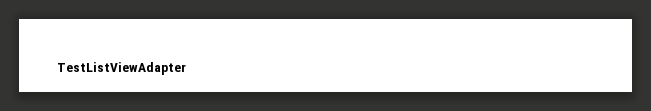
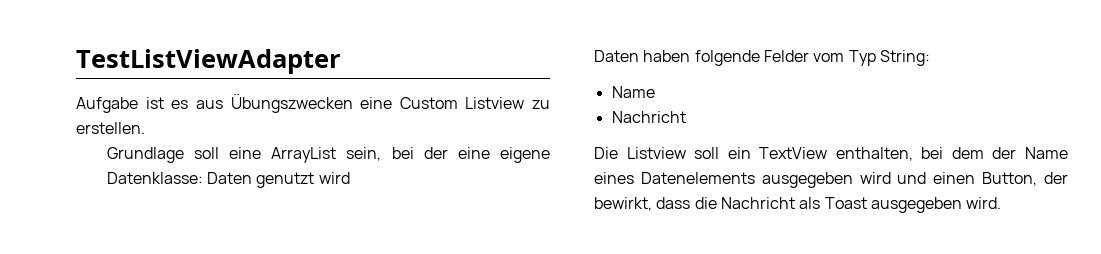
+ Aufgabe ist es aus Übungszwecken eine Custom Listview zu erstellen.
+ Grundlage soll eine ArrayList sein, bei der eine eigene Datenklasse: Daten genutzt wird
+ Daten haben folgende Felder vom Typ String:
+ Name
+ Nachricht
+ Die Listview soll ein TextView enthalten, bei dem der Name eines Datenelements ausgegeben wird und einen Button, der bewirkt, dass die Nachricht als Toast ausgegeben wird.

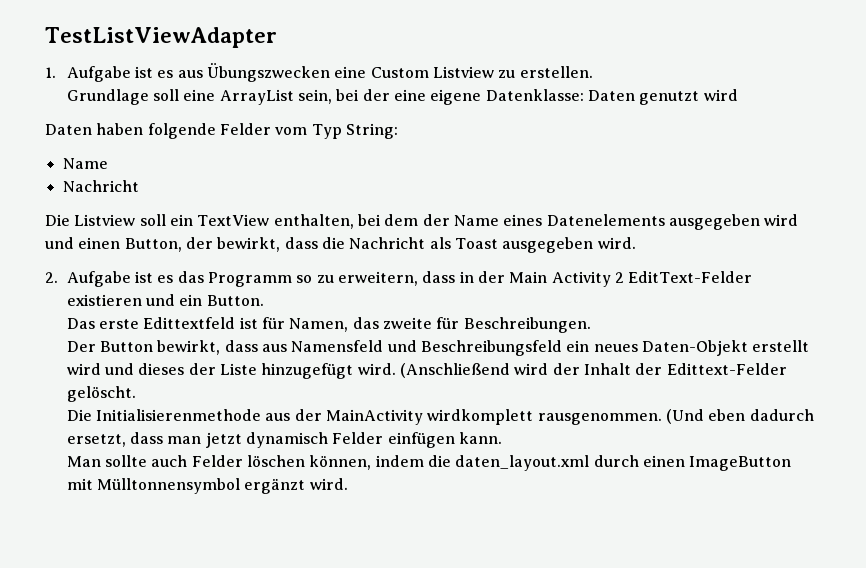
- Aufgabe ist es aus Übungszwecken eine Custom Listview zu erstellen.
+ 1. Aufgabe ist es aus Übungszwecken eine Custom Listview zu erstellen.
+ 2. Aufgabe ist es das Programm so zu erweitern, dass in der Main Activity 2 EditText-Felder existieren und ein Button.
+ Das erste Edittextfeld ist für Namen, das zweite für Beschreibungen.
+ Der Button bewirkt, dass aus Namensfeld und Beschreibungsfeld ein neues Daten-Objekt erstellt wird und dieses der Liste hinzugefügt wird. (Anschließend wird der Inhalt der Edittext-Felder gelöscht.
+ Die Initialisierenmethode aus der MainActivity wirdkomplett rausgenommen. (Und eben dadurch ersetzt, dass man jetzt dynamisch Felder einfügen kann.
+ Man sollte auch Felder löschen können, indem die daten_layout.xml durch einen ImageButton mit Mülltonnensymbol ergänzt wird.

